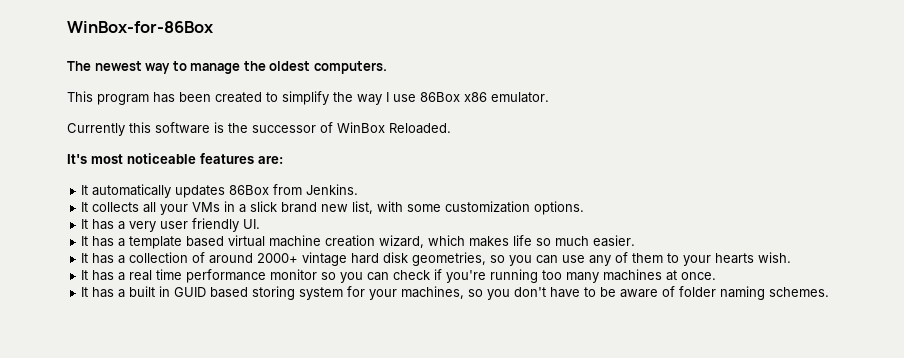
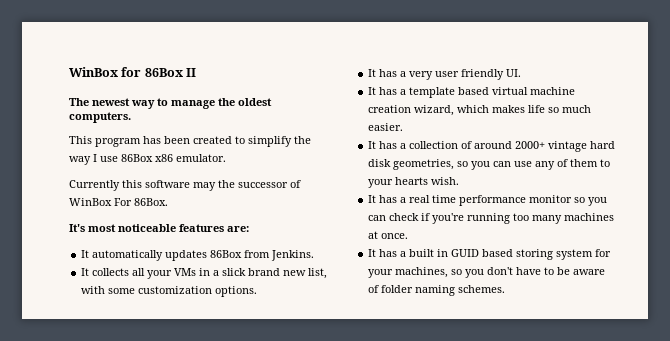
- WinBox-for-86Box
+ WinBox for 86Box II
- Currently this software is the successor of WinBox Reloaded.
+ Currently this software may the successor of WinBox For 86Box.

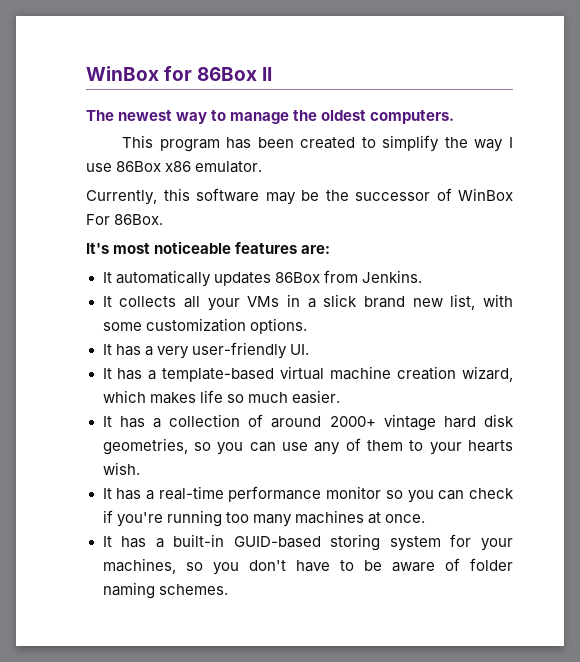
- Currently this software may the successor of WinBox For 86Box.
+ Currently, this software may be the successor of WinBox For 86Box.
- It has a very user friendly UI.
+ It has a very user-friendly UI.
- It has a template based virtual machine creation wizard, which makes life so much easier.
+ It has a template-based virtual machine creation wizard, which makes life so much easier.
- It has a real time performance monitor so you can check if you're running too many machines at once.
+ It has a real-time performance monitor so you can check if you're running too many machines at once.
- It has a built in GUID based storing system for your machines, so you don't have to be aware of folder naming schemes.
+ It has a built-in GUID-based storing system for your machines, so you don't have to be aware of folder naming schemes.

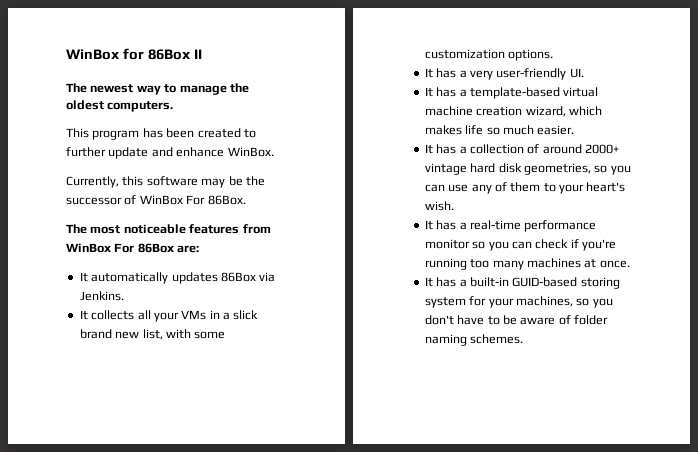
- This program has been created to simplify the way I use 86Box x86 emulator.
+ This program has been created to further update and enhance WinBox.
- It's most noticeable features are:
+ The most noticeable features from WinBox For 86Box are:
- It automatically updates 86Box from Jenkins.
+ It automatically updates 86Box via Jenkins.
- It has a collection of around 2000+ vintage hard disk geometries, so you can use any of them to your hearts wish.
+ It has a collection of around 2000+ vintage hard disk geometries, so you can use any of them to your heart's wish.

